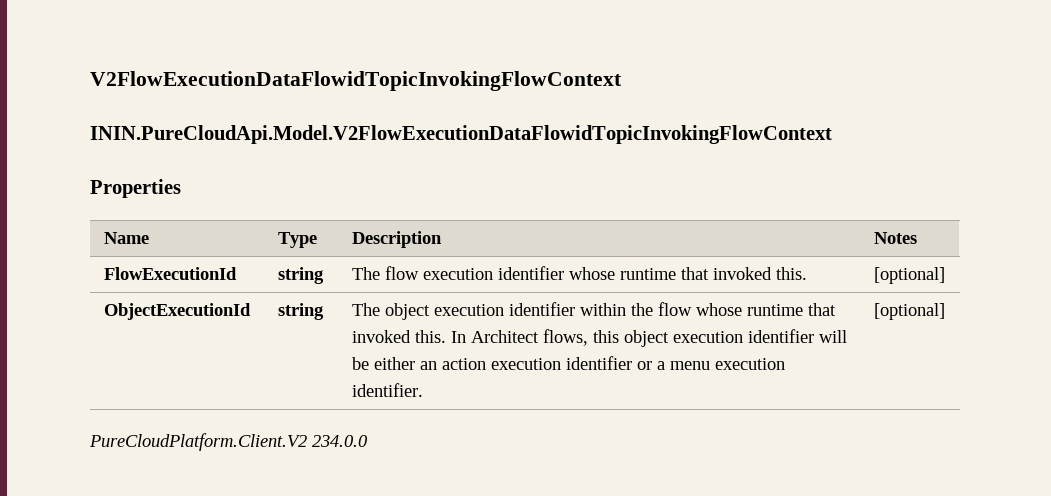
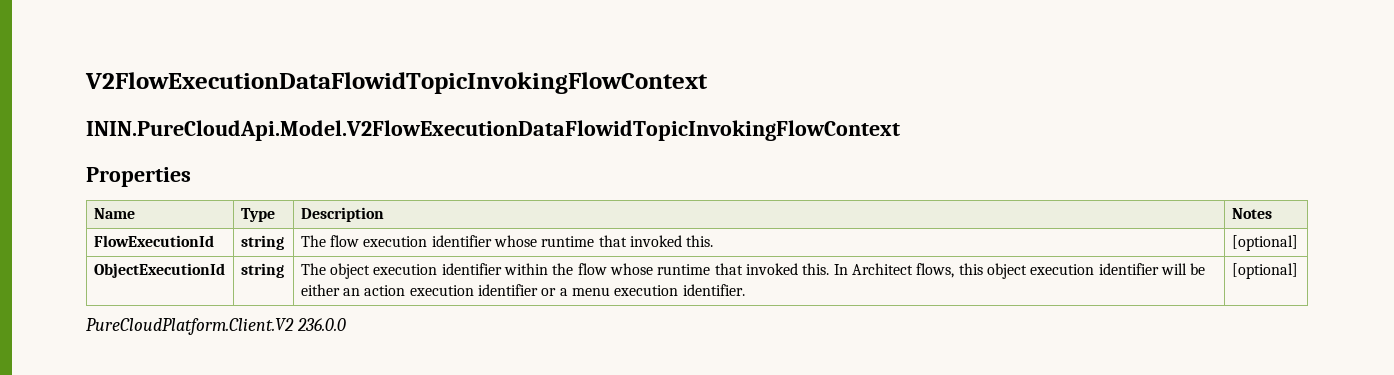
- PureCloudPlatform.Client.V2 234.0.0
+ PureCloudPlatform.Client.V2 236.0.0

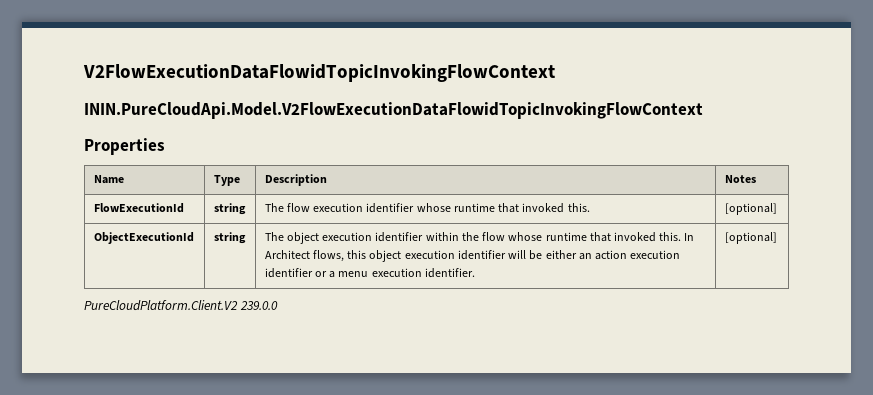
- PureCloudPlatform.Client.V2 236.0.0
+ PureCloudPlatform.Client.V2 239.0.0

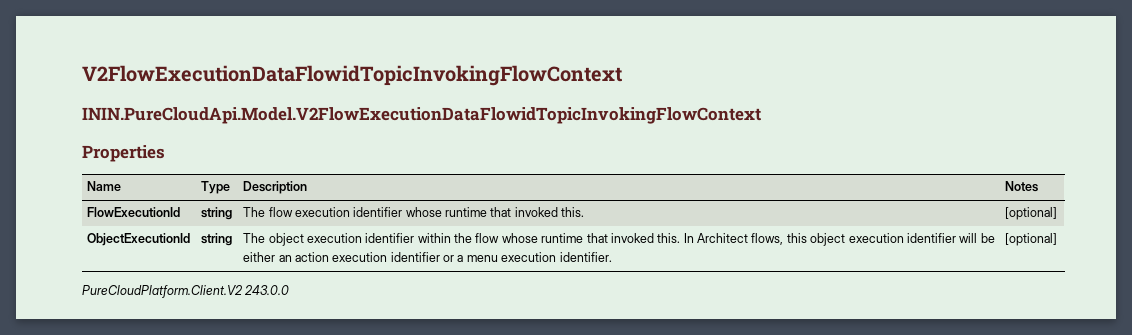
- PureCloudPlatform.Client.V2 239.0.0
+ PureCloudPlatform.Client.V2 243.0.0

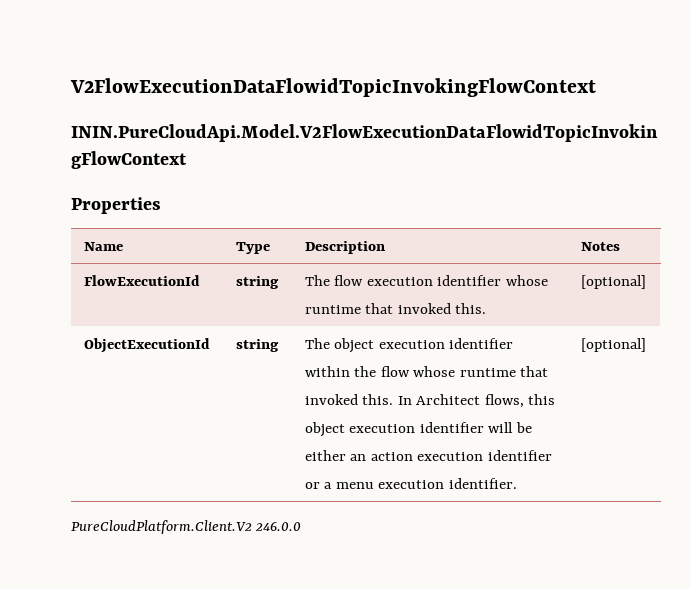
- PureCloudPlatform.Client.V2 243.0.0
+ PureCloudPlatform.Client.V2 246.0.0

